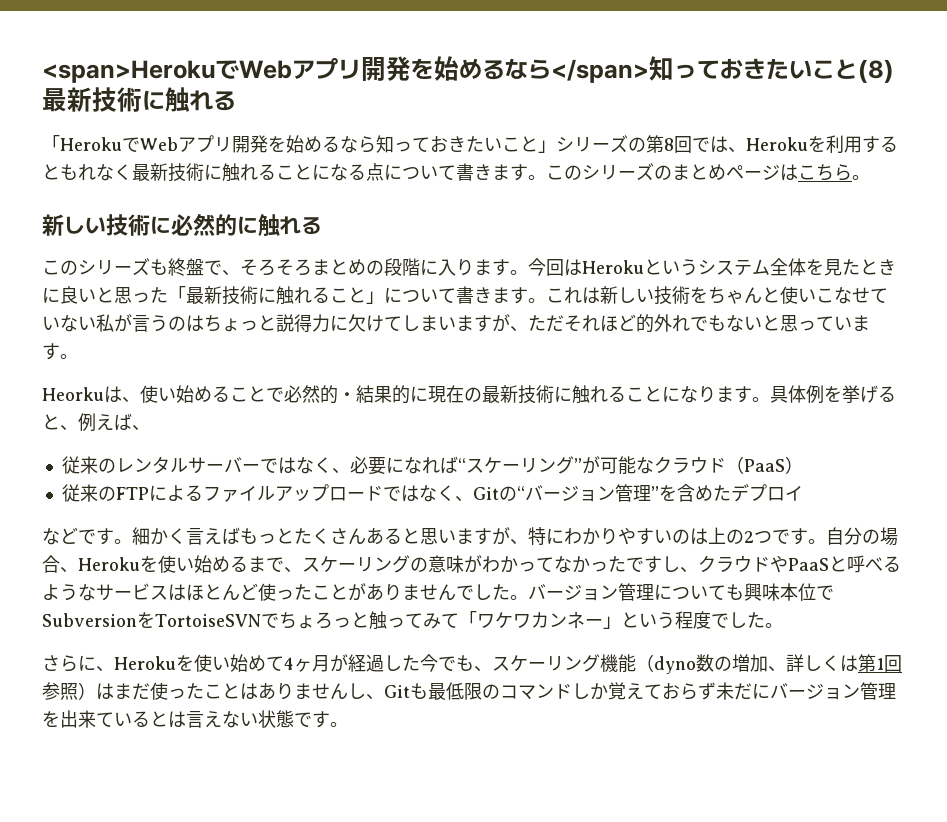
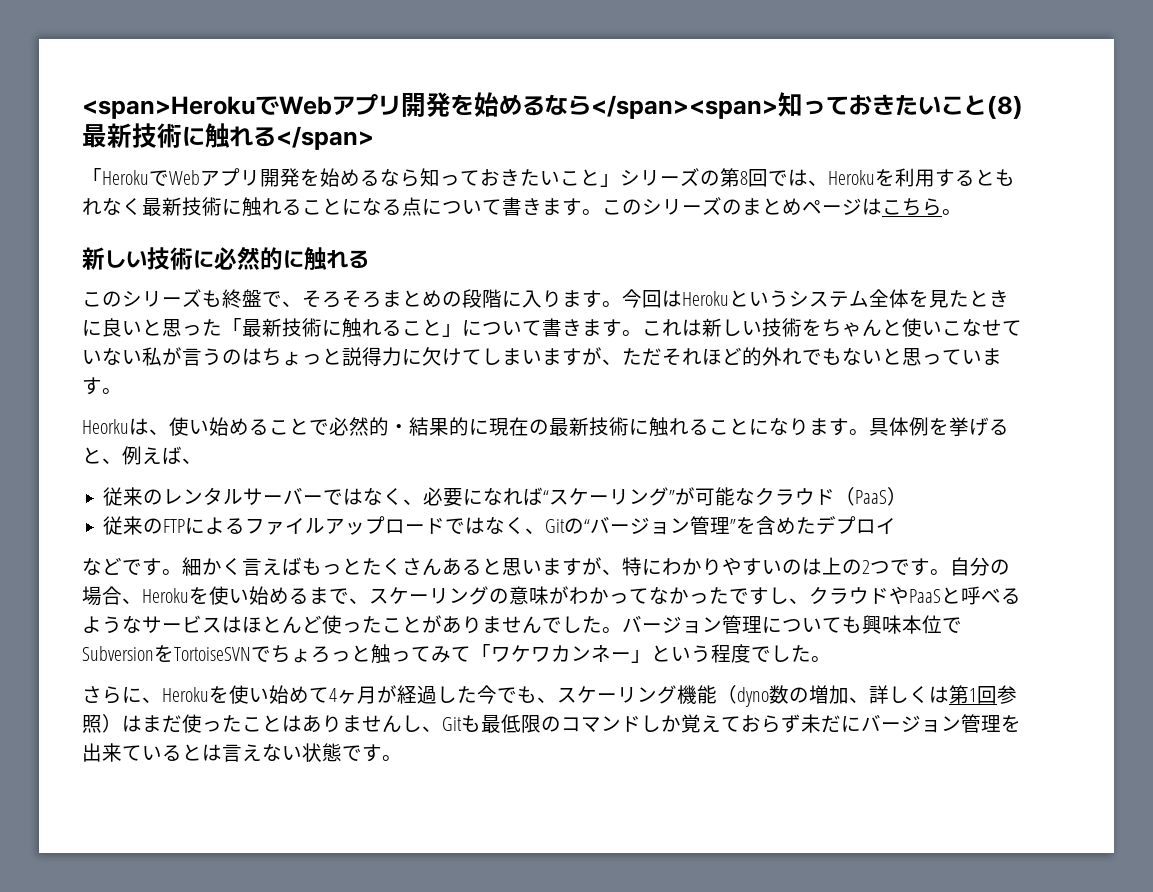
- <span>HerokuでWebアプリ開発を始めるなら</span>知っておきたいこと(8)最新技術に触れる
+ <span>HerokuでWebアプリ開発を始めるなら</span><span>知っておきたいこと(8)最新技術に触れる</span>

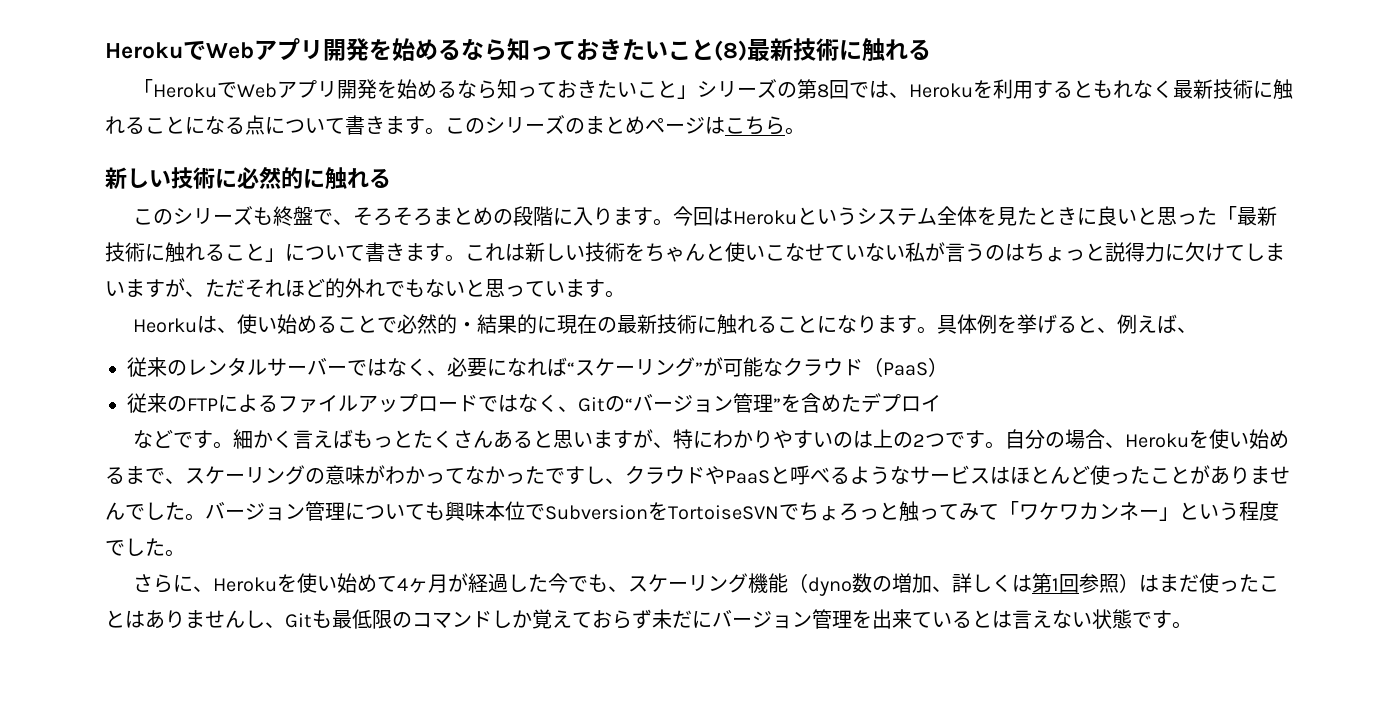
- <span>HerokuでWebアプリ開発を始めるなら</span><span>知っておきたいこと(8)最新技術に触れる</span>
+ HerokuでWebアプリ開発を始めるなら知っておきたいこと(8)最新技術に触れる

